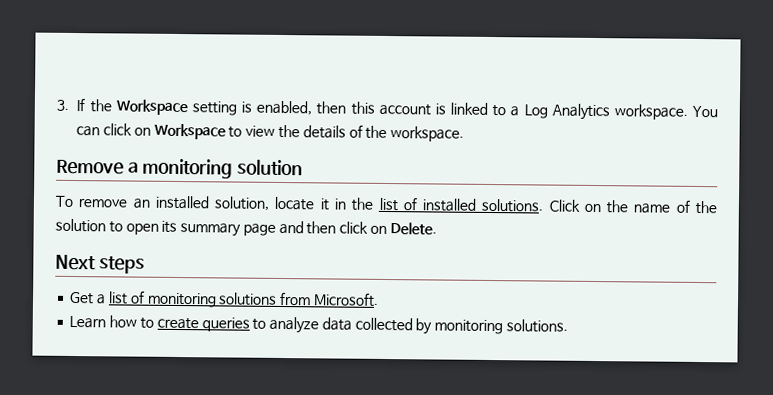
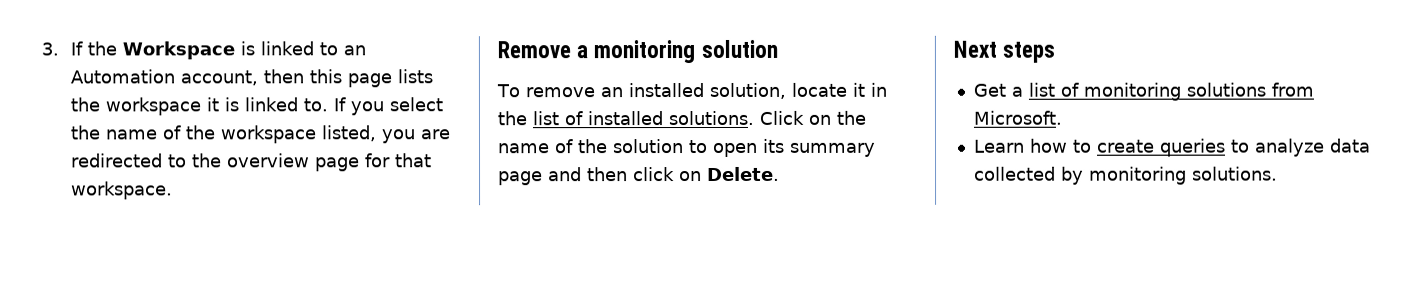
- 3. If the Workspace setting is enabled, then this account is linked to a Log Analytics workspace. You can click on Workspace to view the details of the workspace.
+ 3. If the Workspace is linked to an Automation account, then this page lists the workspace it is linked to. If you select the name of the workspace listed, you are redirected to the overview page for that workspace.

